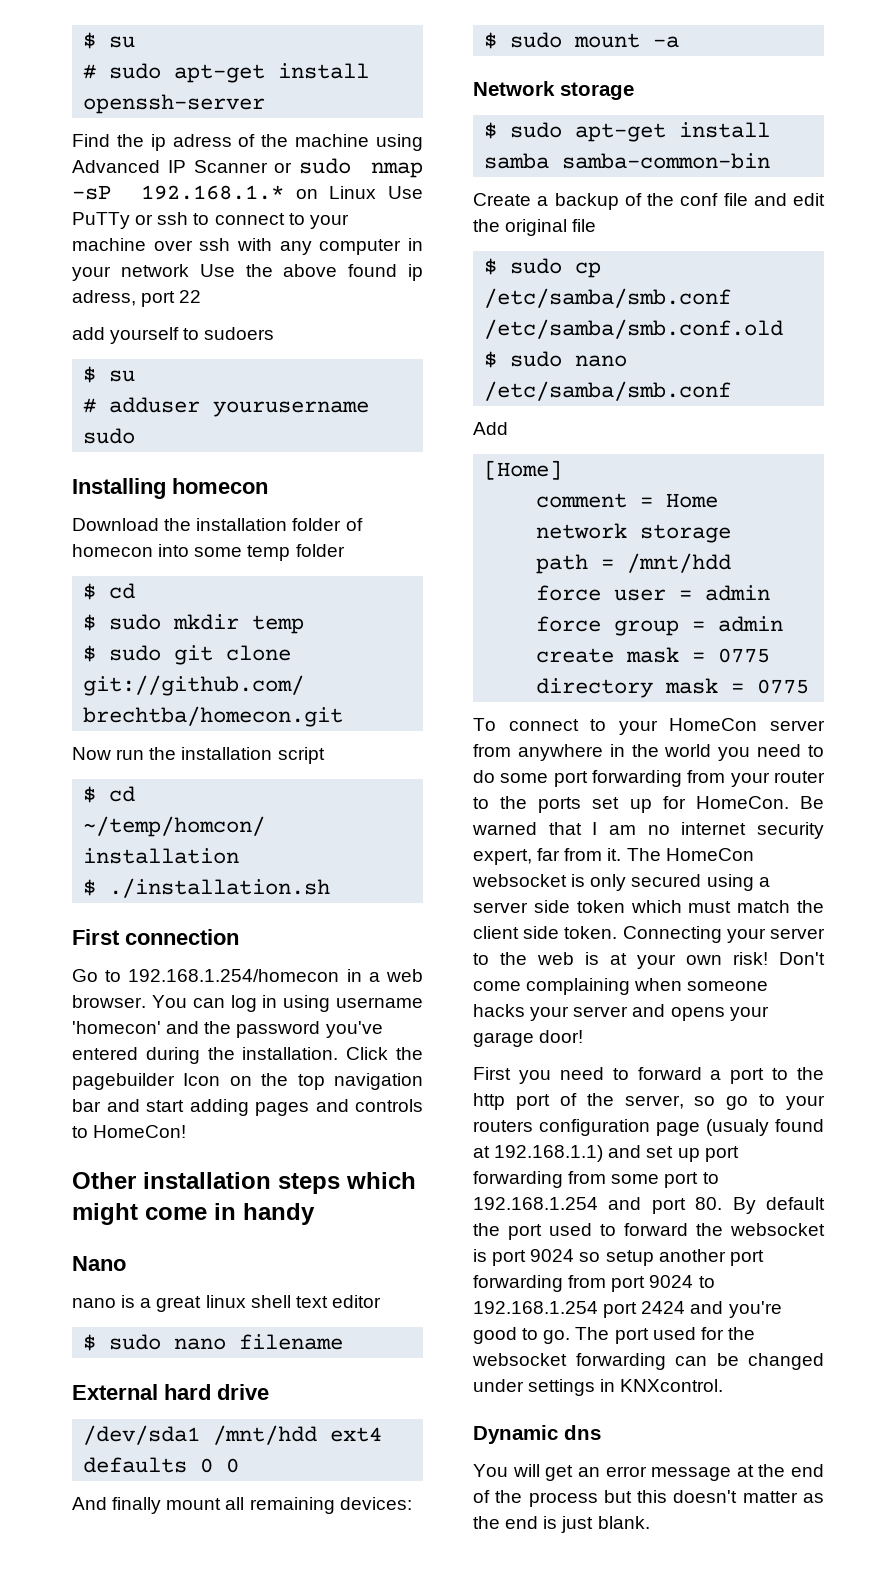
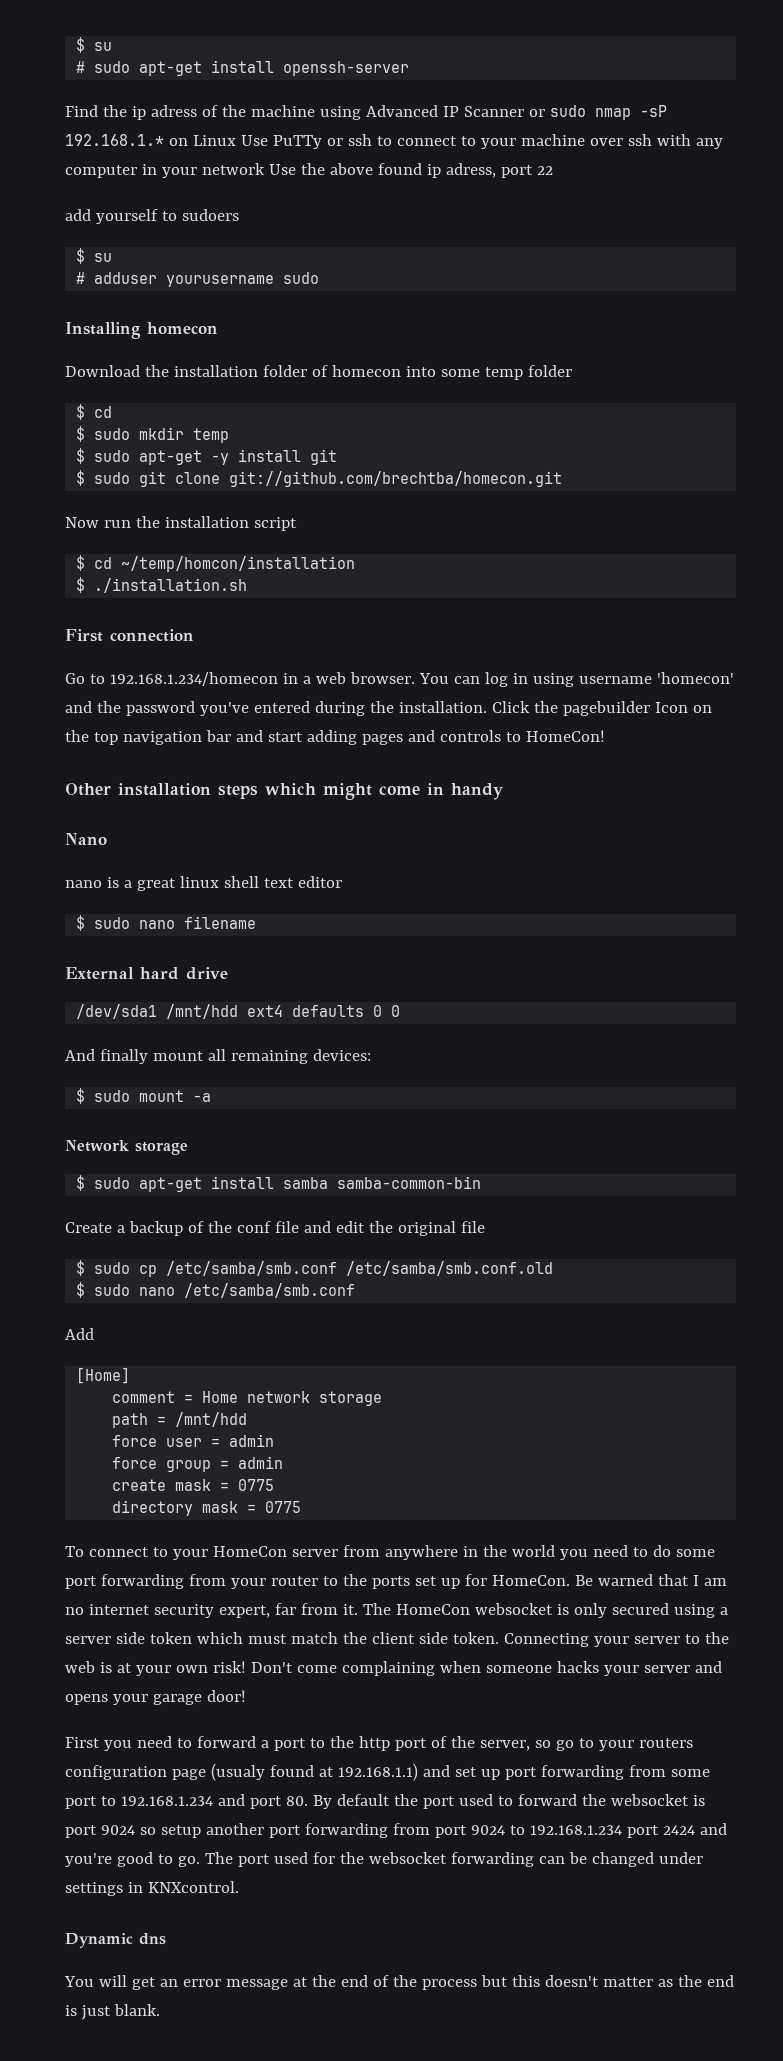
+ $ sudo apt-get -y install git
- Go to 192.168.1.254/homecon in a web browser.
+ Go to 192.168.1.234/homecon in a web browser.
- First you need to forward a port to the http port of the server, so go to your routers configuration page (usualy found at 192.168.1.1) and set up port forwarding from some port to 192.168.1.254 and port 80. By default the port used to forward the websocket is port 9024 so setup another port forwarding from port 9024 to 192.168.1.254 port 2424 and you're good to go.
+ First you need to forward a port to the http port of the server, so go to your routers configuration page (usualy found at 192.168.1.1) and set up port forwarding from some port to 192.168.1.234 and port 80. By default the port used to forward the websocket is port 9024 so setup another port forwarding from port 9024 to 192.168.1.234 port 2424 and you're good to go.

